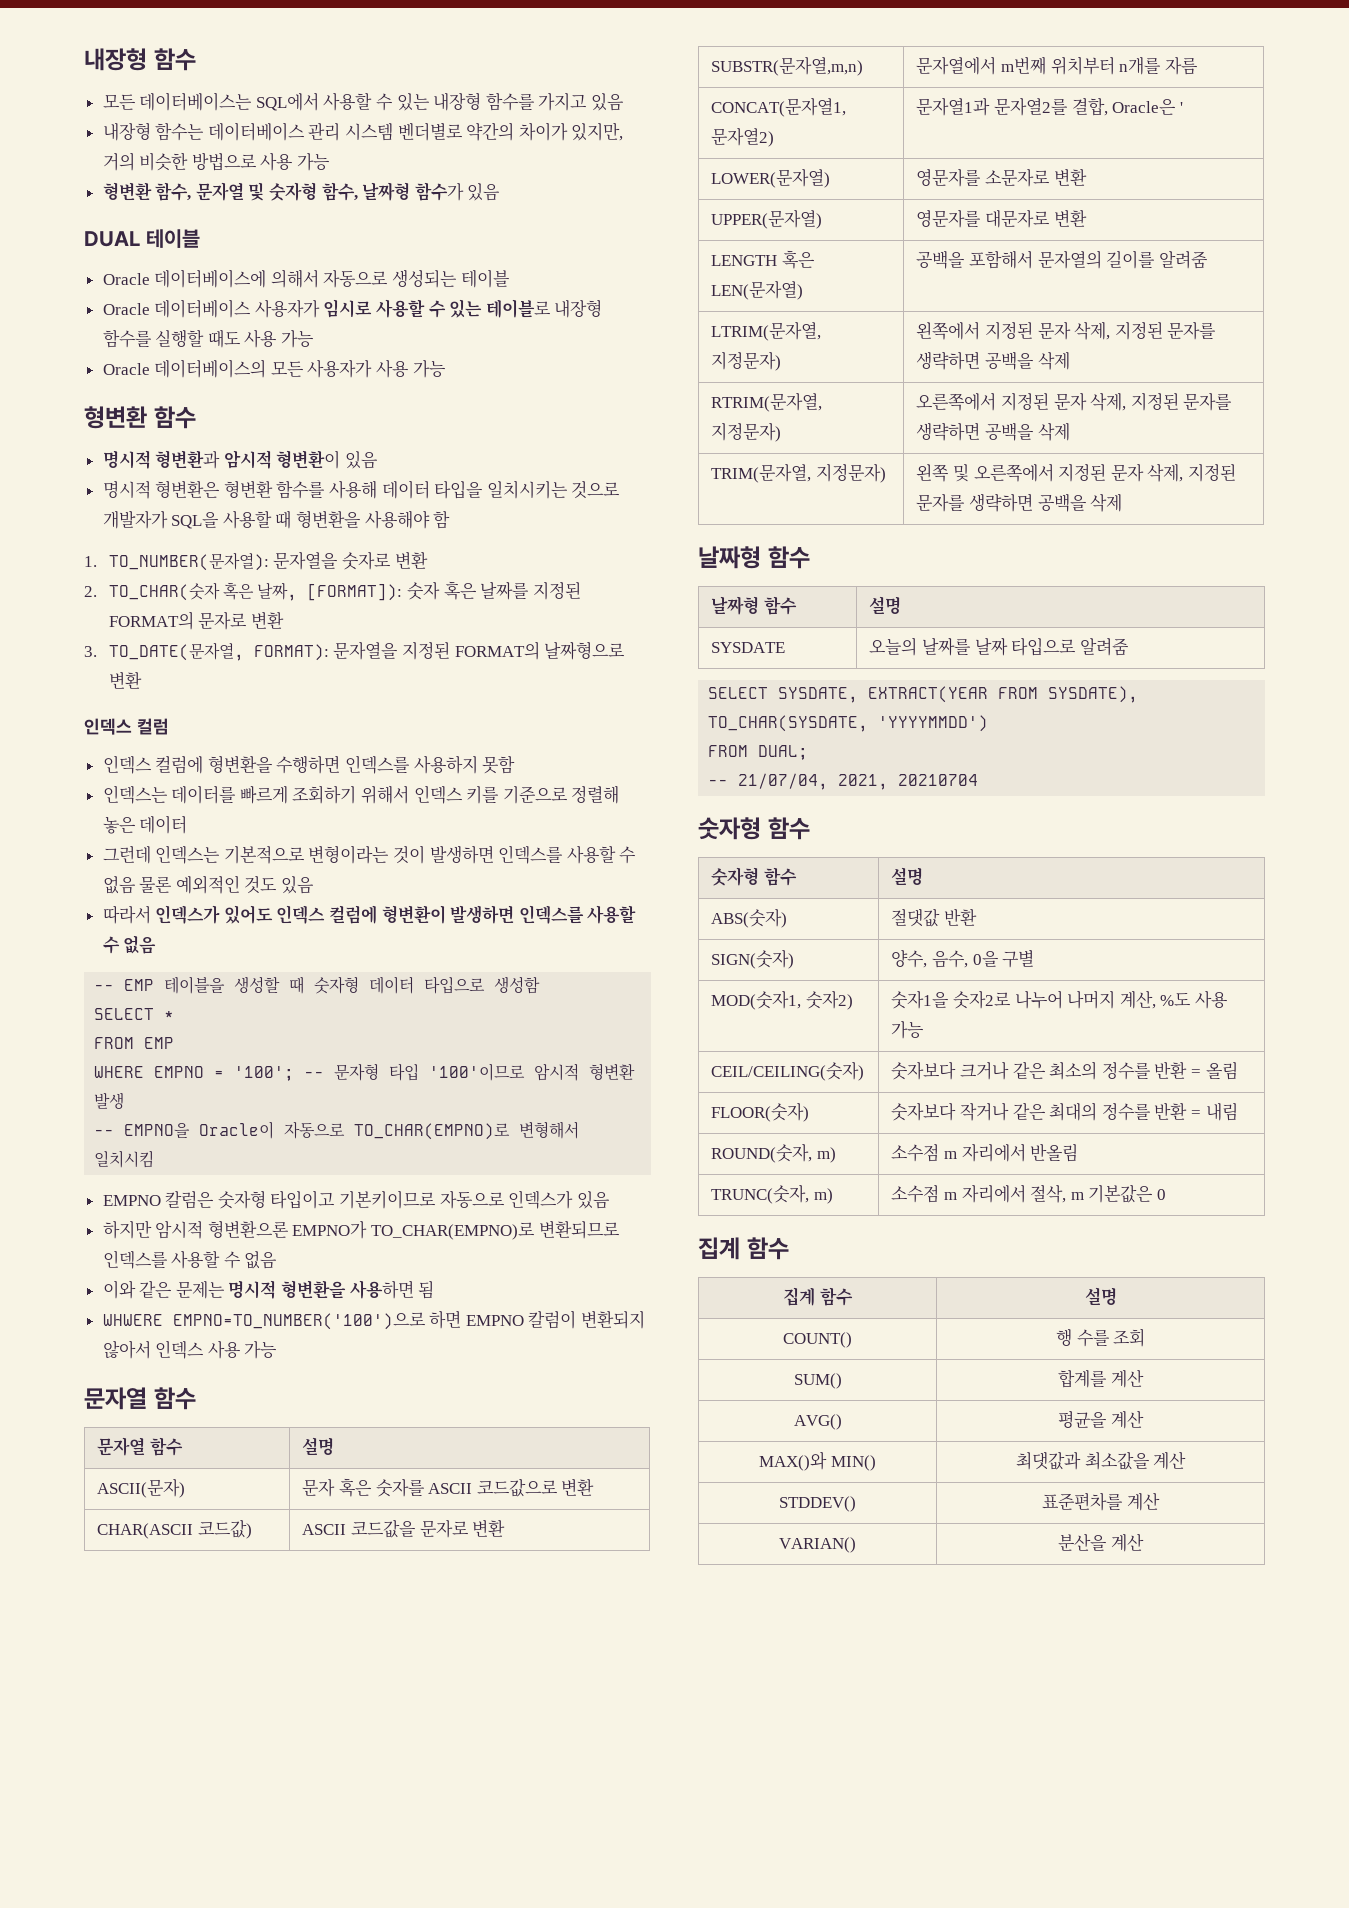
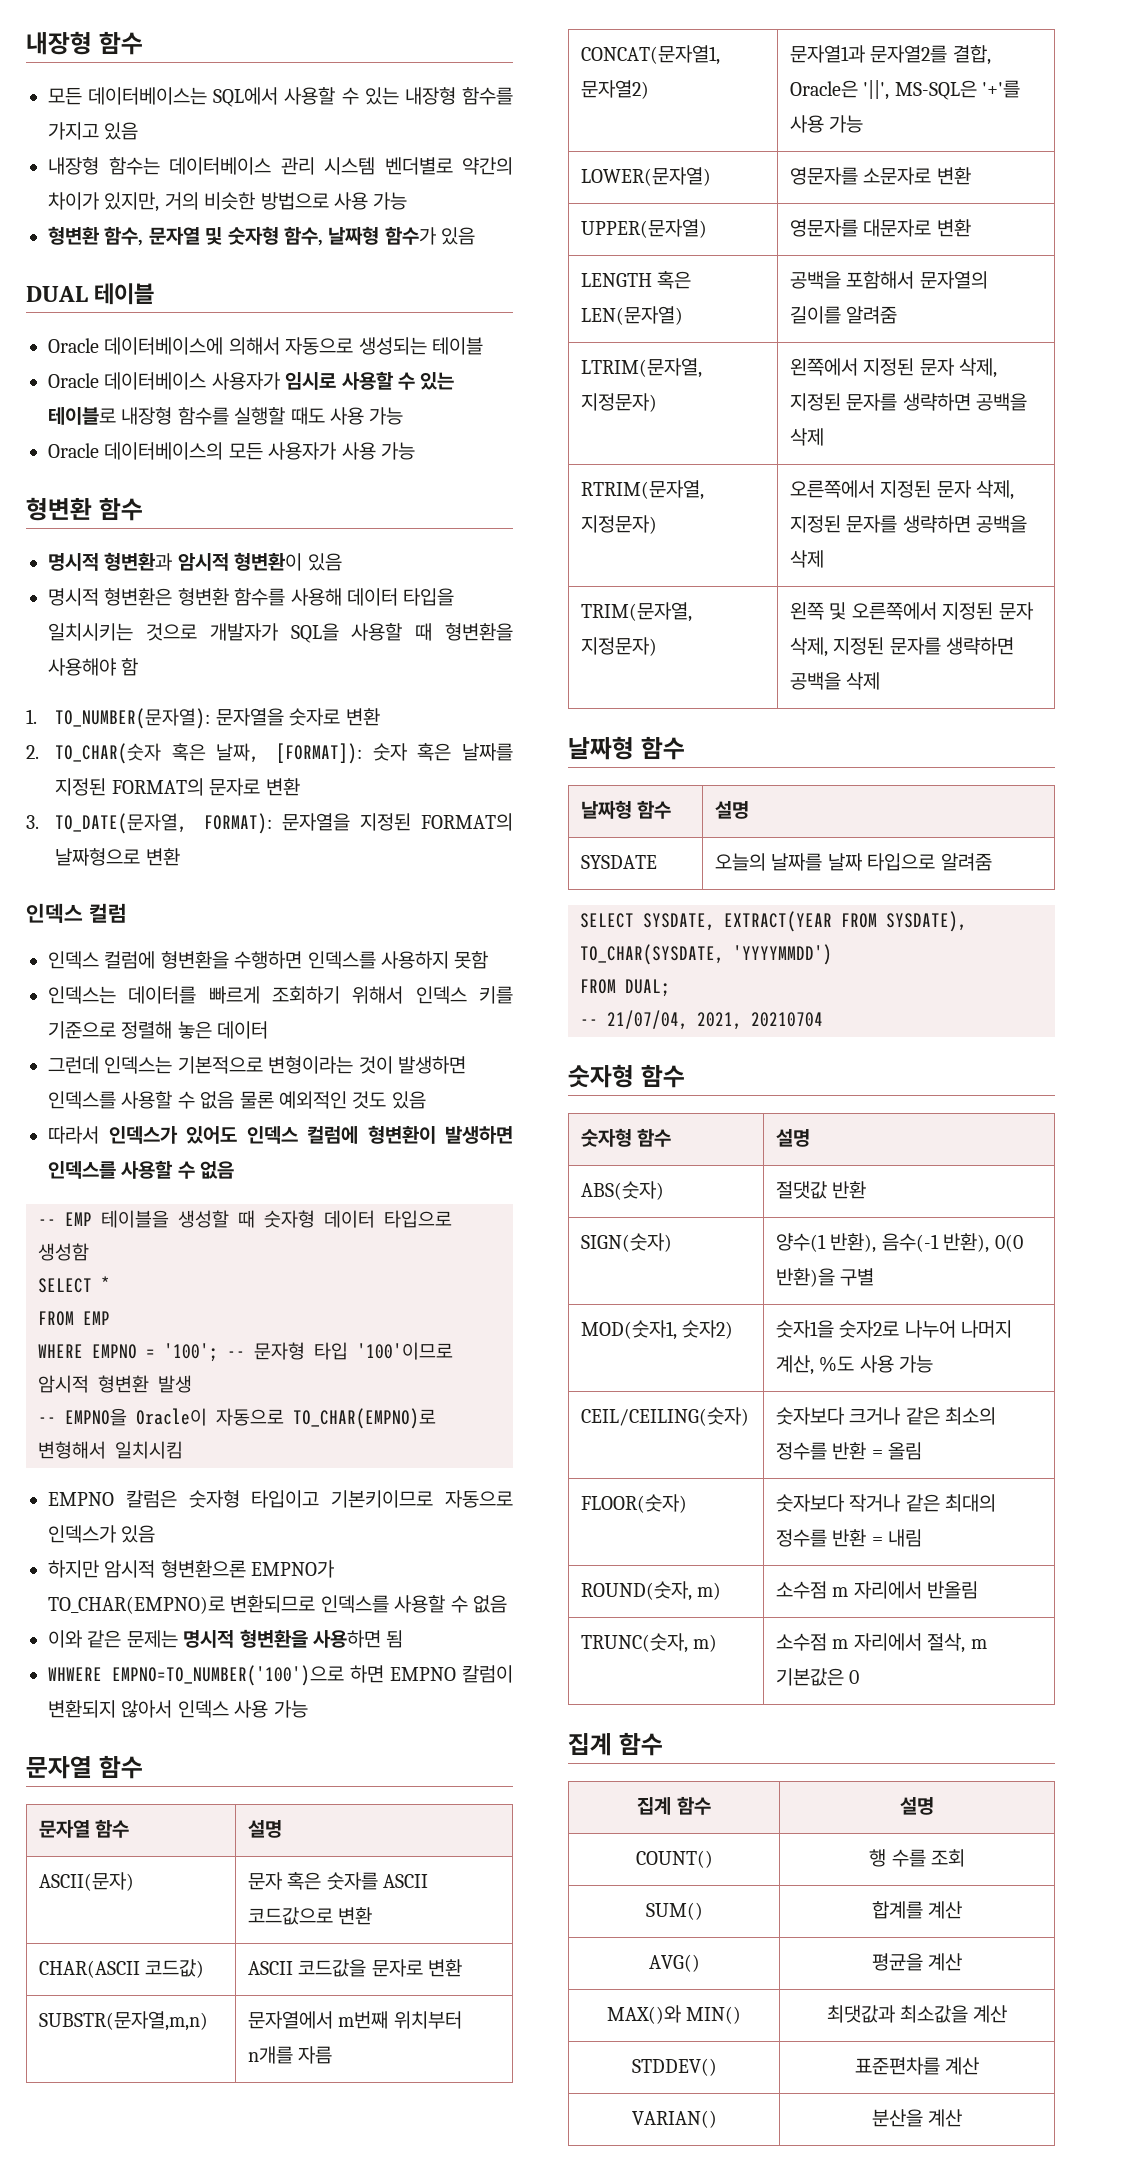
- CONCAT(문자열1, 문자열2) | 문자열1과 문자열2를 결합, Oracle은 '
+ CONCAT(문자열1, 문자열2) | 문자열1과 문자열2를 결합, Oracle은 '||', MS-SQL은 '+'를 사용 가능
- SIGN(숫자) | 양수, 음수, 0을 구별
+ SIGN(숫자) | 양수(1 반환), 음수(-1 반환), 0(0 반환)을 구별

